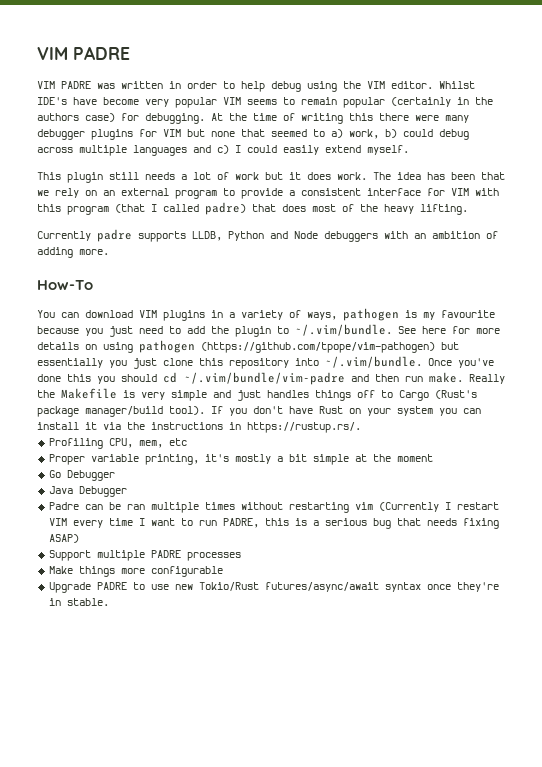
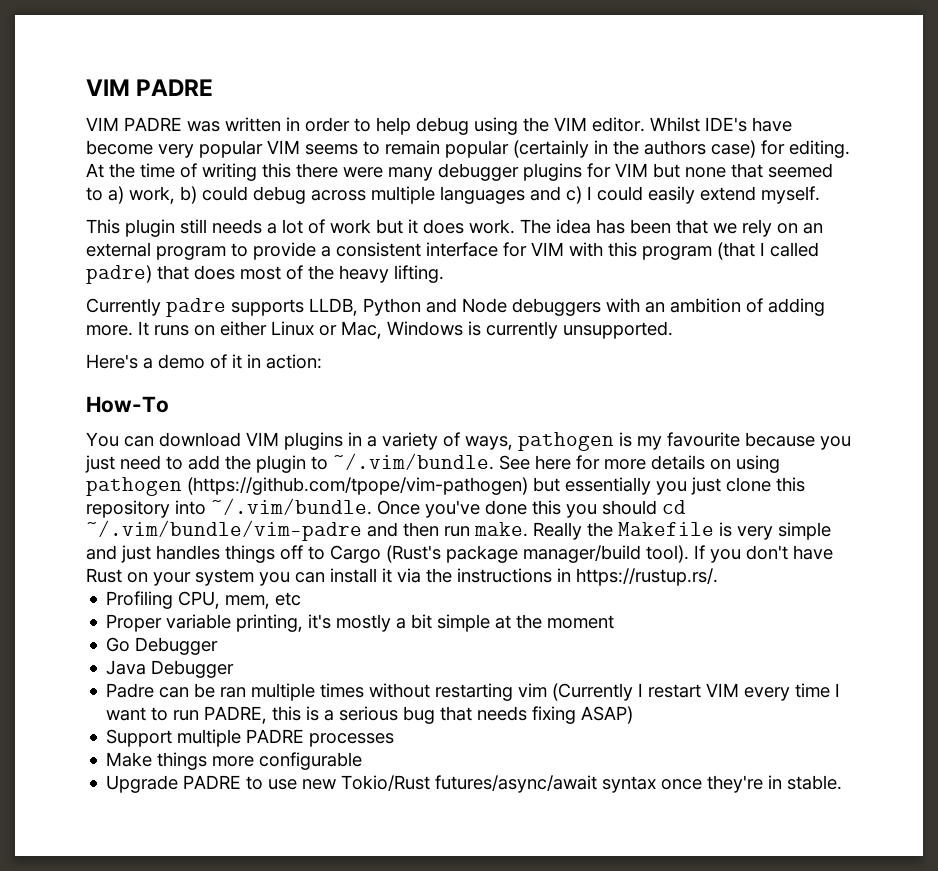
- Whilst IDE's have become very popular VIM seems to remain popular (certainly in the authors case) for debugging.
+ Whilst IDE's have become very popular VIM seems to remain popular (certainly in the authors case) for editing.
+ It runs on either Linux or Mac, Windows is currently unsupported.
+ Here's a demo of it in action:

